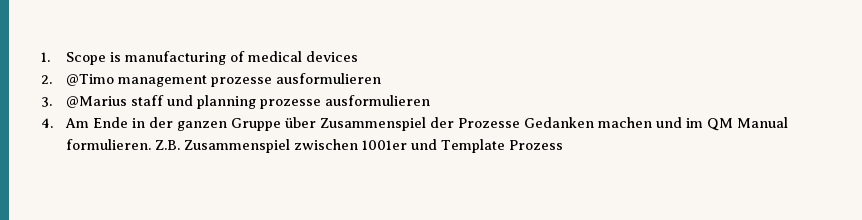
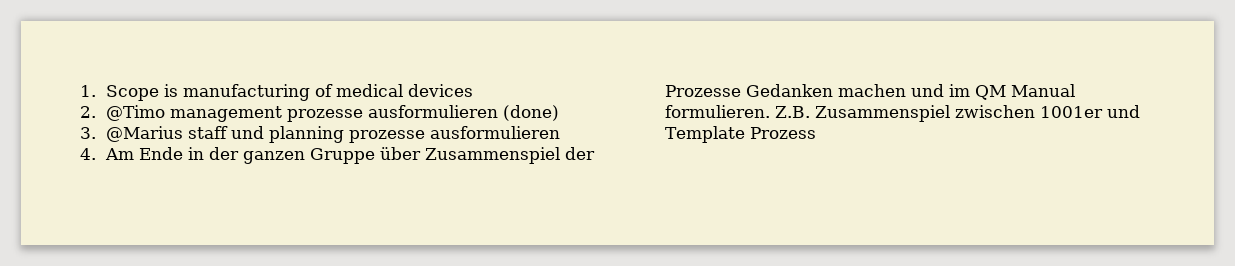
- 2. @Timo management prozesse ausformulieren
+ 2. @Timo management prozesse ausformulieren (done)

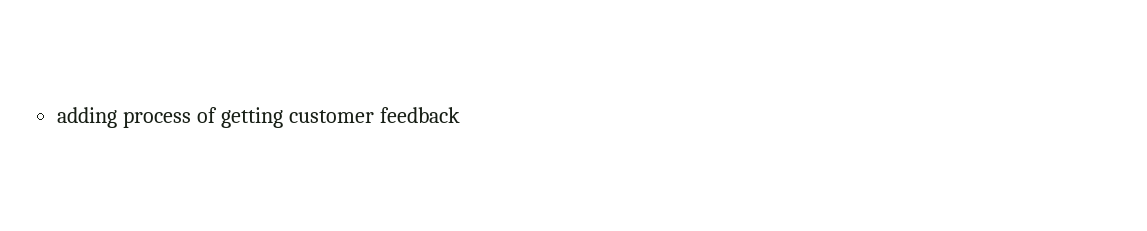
- 1. Scope is manufacturing of medical devices
- 2. @Timo management prozesse ausformulieren (done)
- 3. @Marius staff und planning prozesse ausformulieren
- 4. Am Ende in der ganzen Gruppe über Zusammenspiel der Prozesse Gedanken machen und im QM Manual formulieren. Z.B. Zusammenspiel zwischen 1001er und Template Prozess
+ adding process of getting customer feedback

